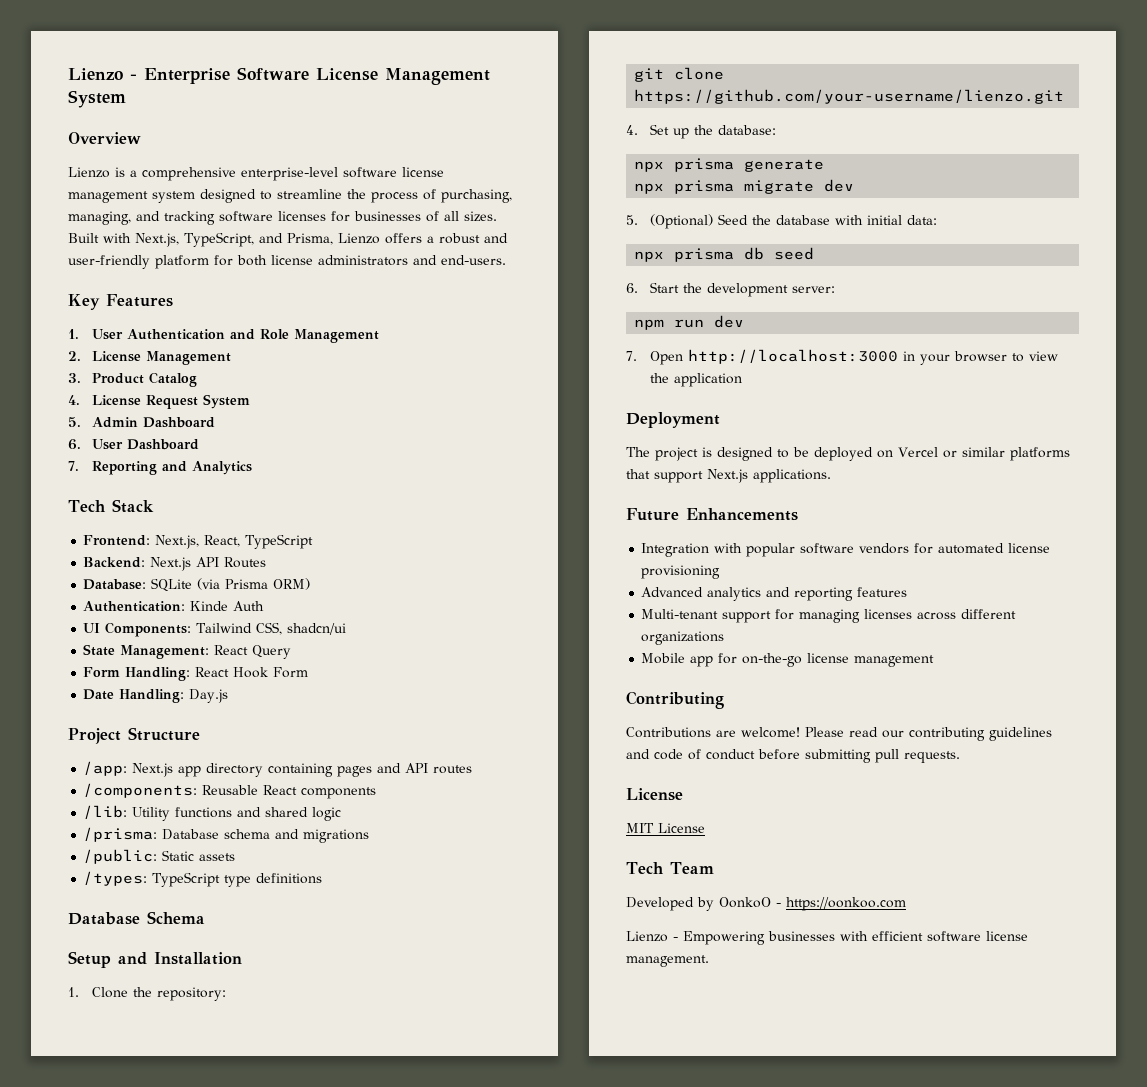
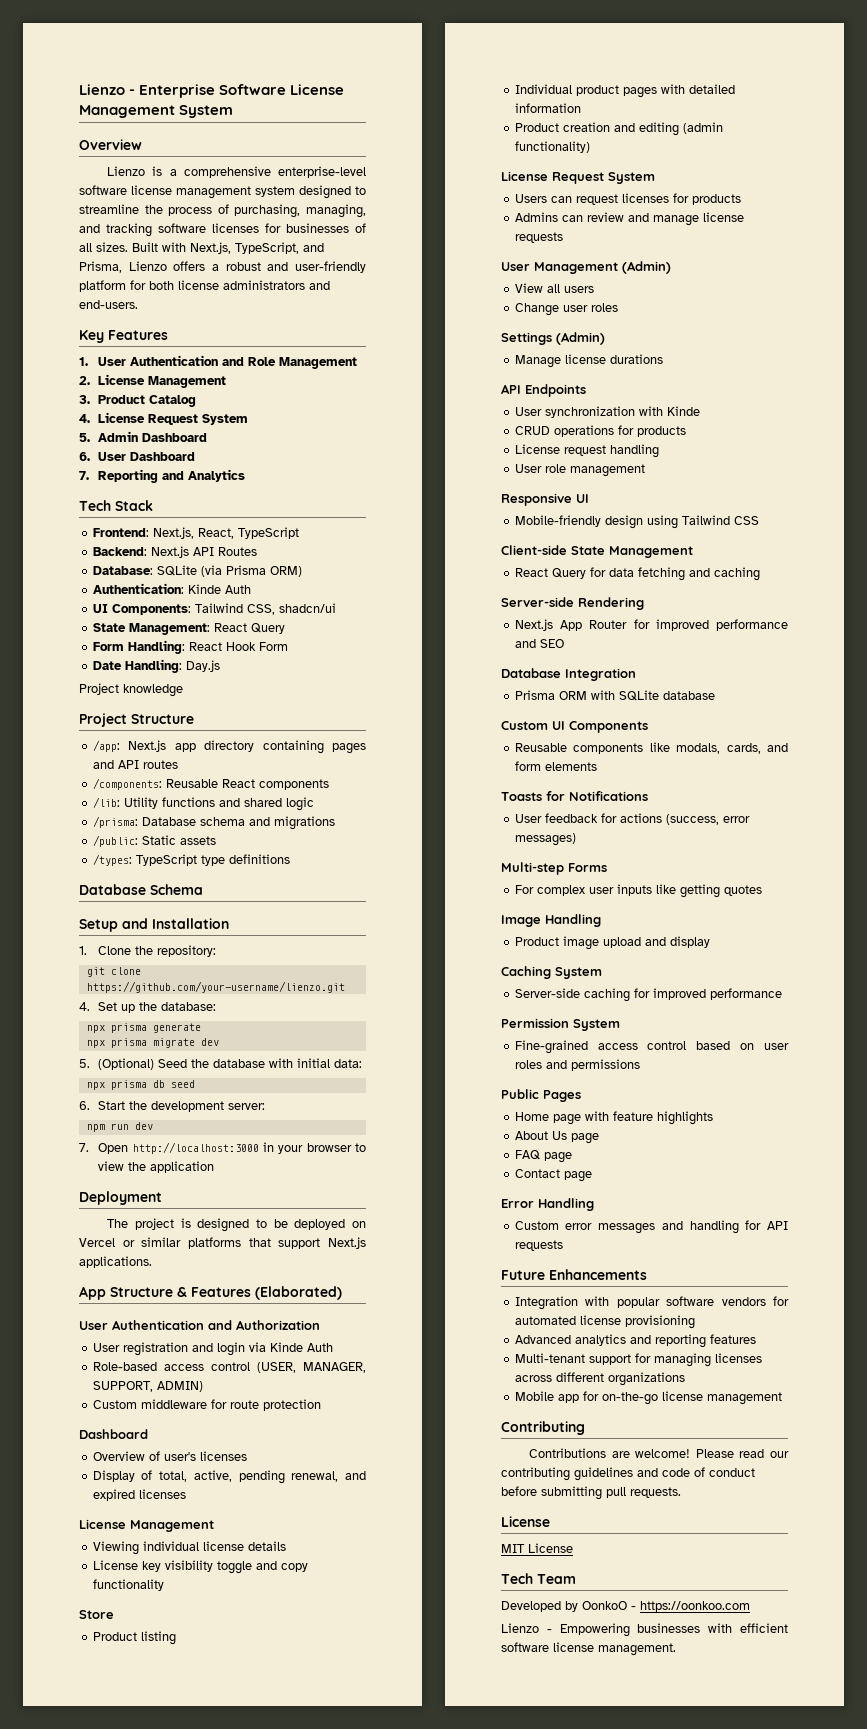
+ Project knowledge
+ App Structure & Features (Elaborated)
+ User Authentication and Authorization
+ User registration and login via Kinde Auth
+ Role-based access control (USER, MANAGER, SUPPORT, ADMIN)
+ Custom middleware for route protection
+ Dashboard
+ Overview of user's licenses
+ Display of total, active, pending renewal, and expired licenses
+ License Management
+ Viewing individual license details
+ License key visibility toggle and copy functionality
+ Store
+ Product listing
+ Individual product pages with detailed information
+ Product creation and editing (admin functionality)
+ License Request System
+ Users can request licenses for products
+ Admins can review and manage license requests
+ User Management (Admin)
+ View all users
+ Change user roles
+ Settings (Admin)
+ Manage license durations
+ API Endpoints
+ User synchronization with Kinde
+ CRUD operations for products
+ License request handling
+ User role management
+ Responsive UI
+ Mobile-friendly design using Tailwind CSS
+ Client-side State Management
+ React Query for data fetching and caching
+ Server-side Rendering
+ Next.js App Router for improved performance and SEO
+ Database Integration
+ Prisma ORM with SQLite database
+ Custom UI Components
+ Reusable components like modals, cards, and form elements
+ Toasts for Notifications
+ User feedback for actions (success, error messages)
+ Multi-step Forms
+ For complex user inputs like getting quotes
+ Image Handling
+ Product image upload and display
+ Caching System
+ Server-side caching for improved performance
+ Permission System
+ Fine-grained access control based on user roles and permissions
+ Public Pages
+ Home page with feature highlights
+ About Us page
+ FAQ page
+ Contact page
+ Error Handling
+ Custom error messages and handling for API requests

